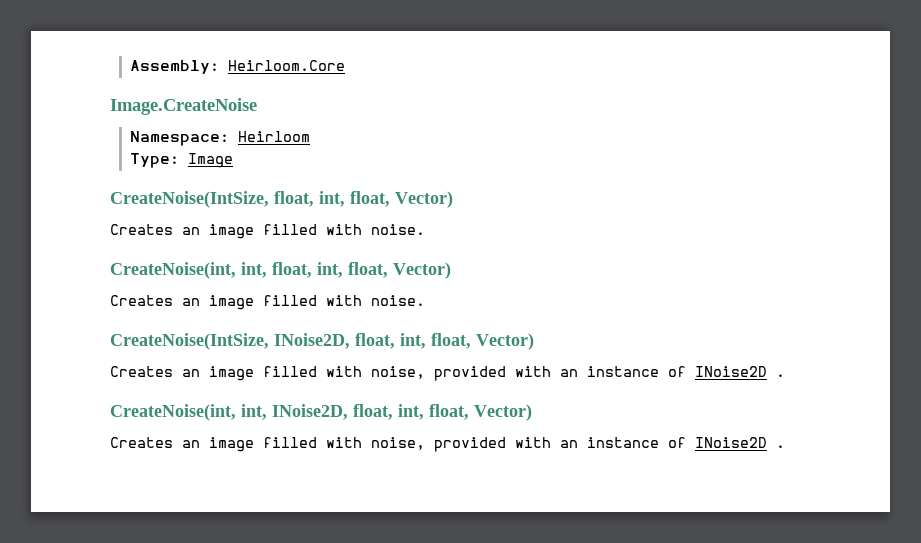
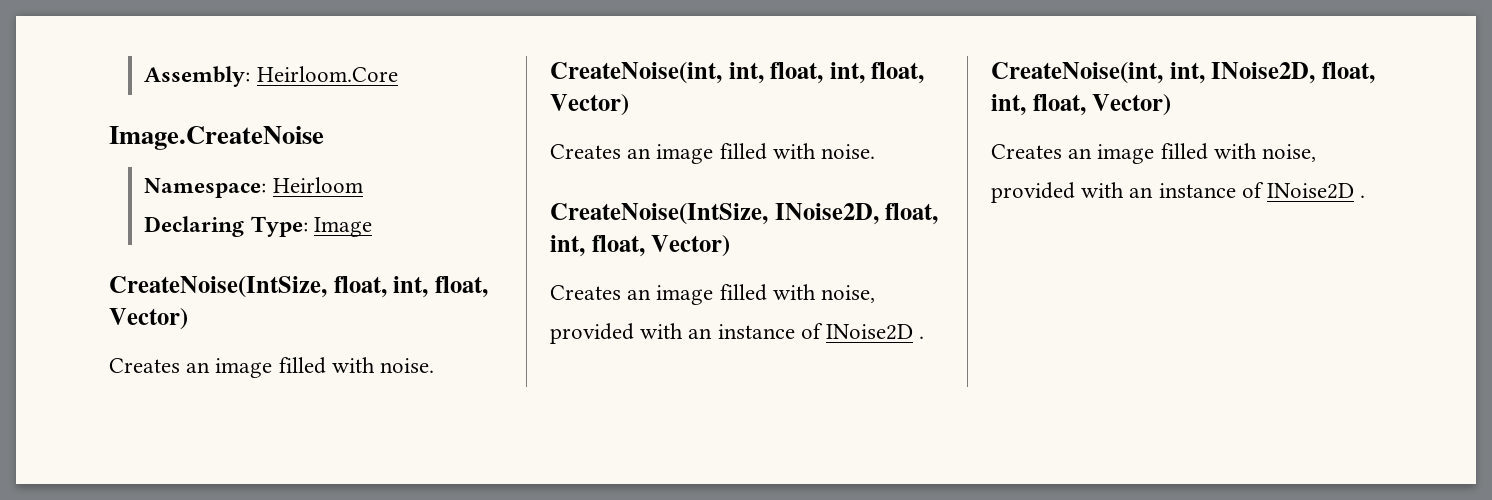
- Type: Image
+ Declaring Type: Image

